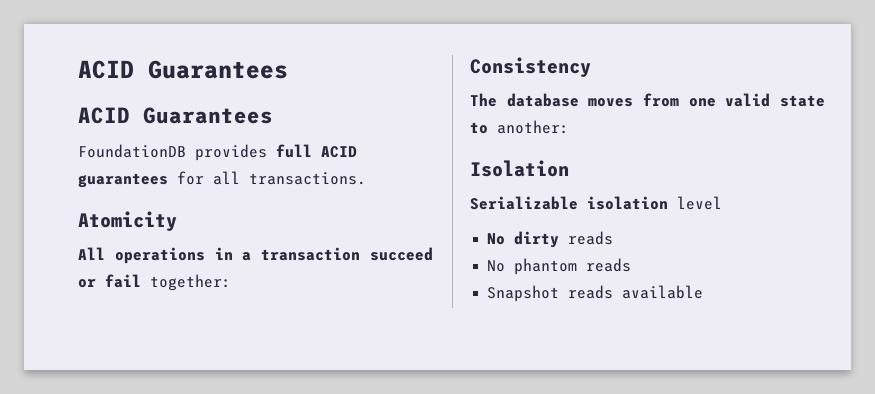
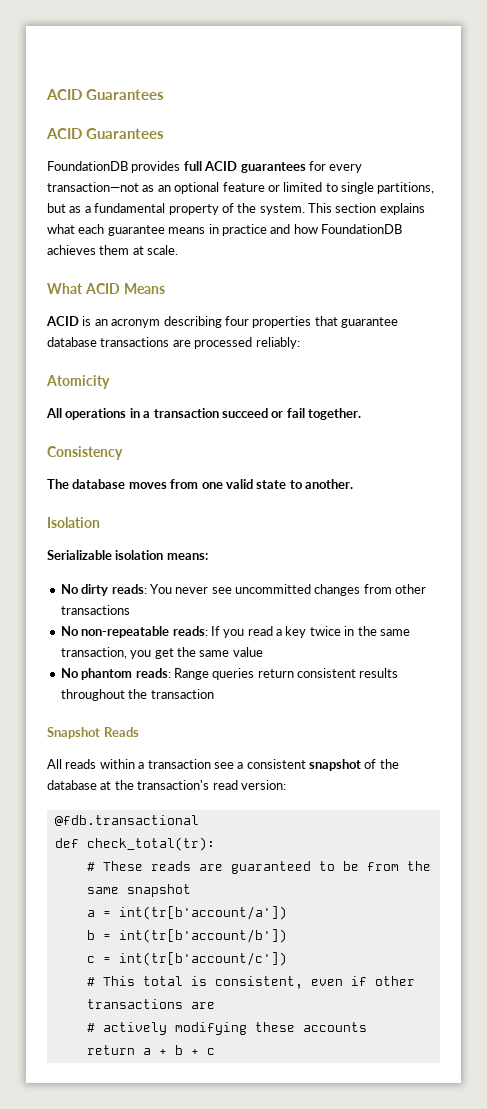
- FoundationDB provides full ACID guarantees for all transactions.
+ FoundationDB provides full ACID guarantees for every transaction—not as an optional feature or limited to single partitions, but as a fundamental property of the system. This section explains what each guarantee means in practice and how FoundationDB achieves them at scale.
+ What ACID Means
+ ACID is an acronym describing four properties that guarantee database transactions are processed reliably:
- All operations in a transaction succeed or fail together:
+ All operations in a transaction succeed or fail together.
- The database moves from one valid state to another:
+ The database moves from one valid state to another.
- Serializable isolation level
+ Serializable isolation means:
- No dirty reads
- No phantom reads
- Snapshot reads available
+ No dirty reads: You never see uncommitted changes from other transactions
+ No non-repeatable reads: If you read a key twice in the same transaction, you get the same value
+ No phantom reads: Range queries return consistent results throughout the transaction
+ Snapshot Reads
+ All reads within a transaction see a consistent snapshot of the database at the transaction's read version:
+ @fdb.transactional
+ def check_total(tr):
+ # These reads are guaranteed to be from the same snapshot
+ a = int(tr[b'account/a'])
+ b = int(tr[b'account/b'])
+ c = int(tr[b'account/c'])
+ # This total is consistent, even if other transactions are
+ # actively modifying these accounts
+ return a + b + c

